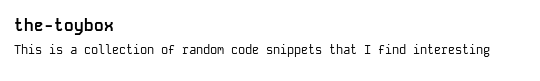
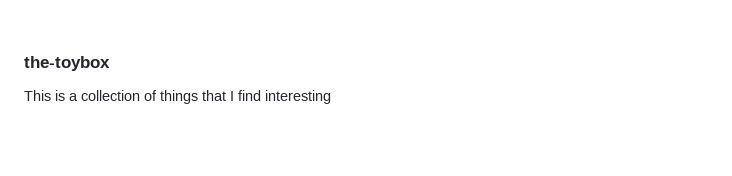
- This is a collection of random code snippets that I find interesting
+ This is a collection of things that I find interesting

